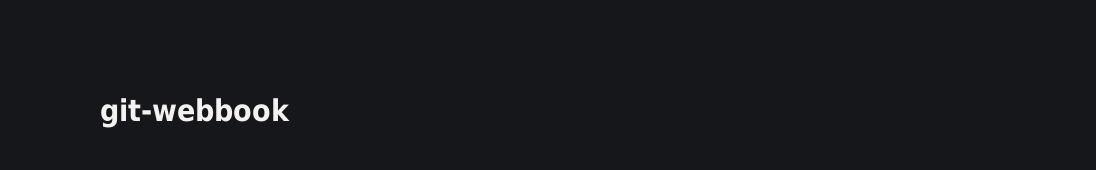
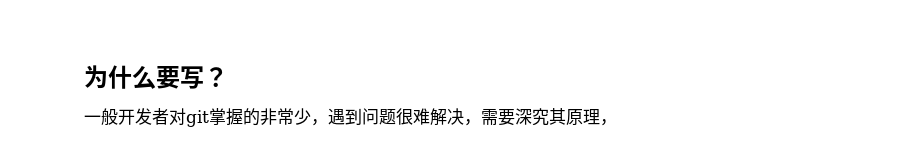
- git-webbook
+ 为什么要写？
+ 一般开发者对git掌握的非常少，遇到问题很难解决，需要深究其原理，

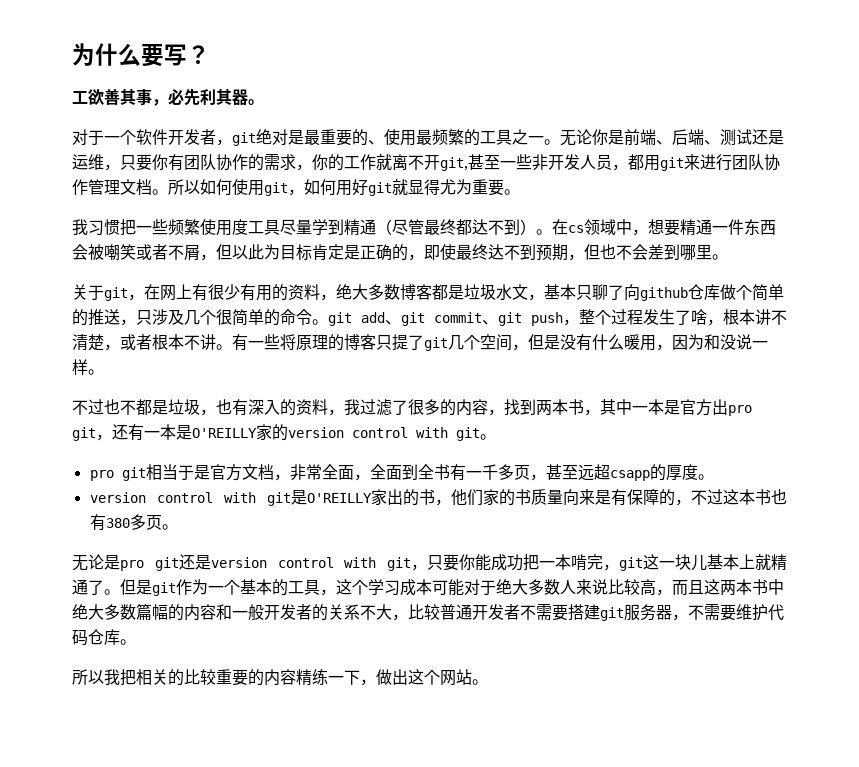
- 一般开发者对git掌握的非常少，遇到问题很难解决，需要深究其原理，
+ 工欲善其事，必先利其器。
+ 对于一个软件开发者，git绝对是最重要的、使用最频繁的工具之一。无论你是前端、后端、测试还是运维，只要你有团队协作的需求，你的工作就离不开git,甚至一些非开发人员，都用git来进行团队协作管理文档。所以如何使用git，如何用好git就显得尤为重要。
+ 我习惯把一些频繁使用度工具尽量学到精通（尽管最终都达不到）。在cs领域中，想要精通一件东西会被嘲笑或者不屑，但以此为目标肯定是正确的，即使最终达不到预期，但也不会差到哪里。
+ 关于git，在网上有很少有用的资料，绝大多数博客都是垃圾水文，基本只聊了向github仓库做个简单的推送，只涉及几个很简单的命令。git add、git commit、git push，整个过程发生了啥，根本讲不清楚，或者根本不讲。有一些将原理的博客只提了git几个空间，但是没有什么暖用，因为和没说一样。
+ 不过也不都是垃圾，也有深入的资料，我过滤了很多的内容，找到两本书，其中一本是官方出pro git，还有一本是O'REILLY家的version control with git。
+ pro git相当于是官方文档，非常全面，全面到全书有一千多页，甚至远超csapp的厚度。
+ version control with git是O'REILLY家出的书，他们家的书质量向来是有保障的，不过这本书也有380多页。
+ 无论是pro git还是version control with git，只要你能成功把一本啃完，git这一块儿基本上就精通了。但是git作为一个基本的工具，这个学习成本可能对于绝大多数人来说比较高，而且这两本书中绝大多数篇幅的内容和一般开发者的关系不大，比较普通开发者不需要搭建git服务器，不需要维护代码仓库。
+ 所以我把相关的比较重要的内容精练一下，做出这个网站。

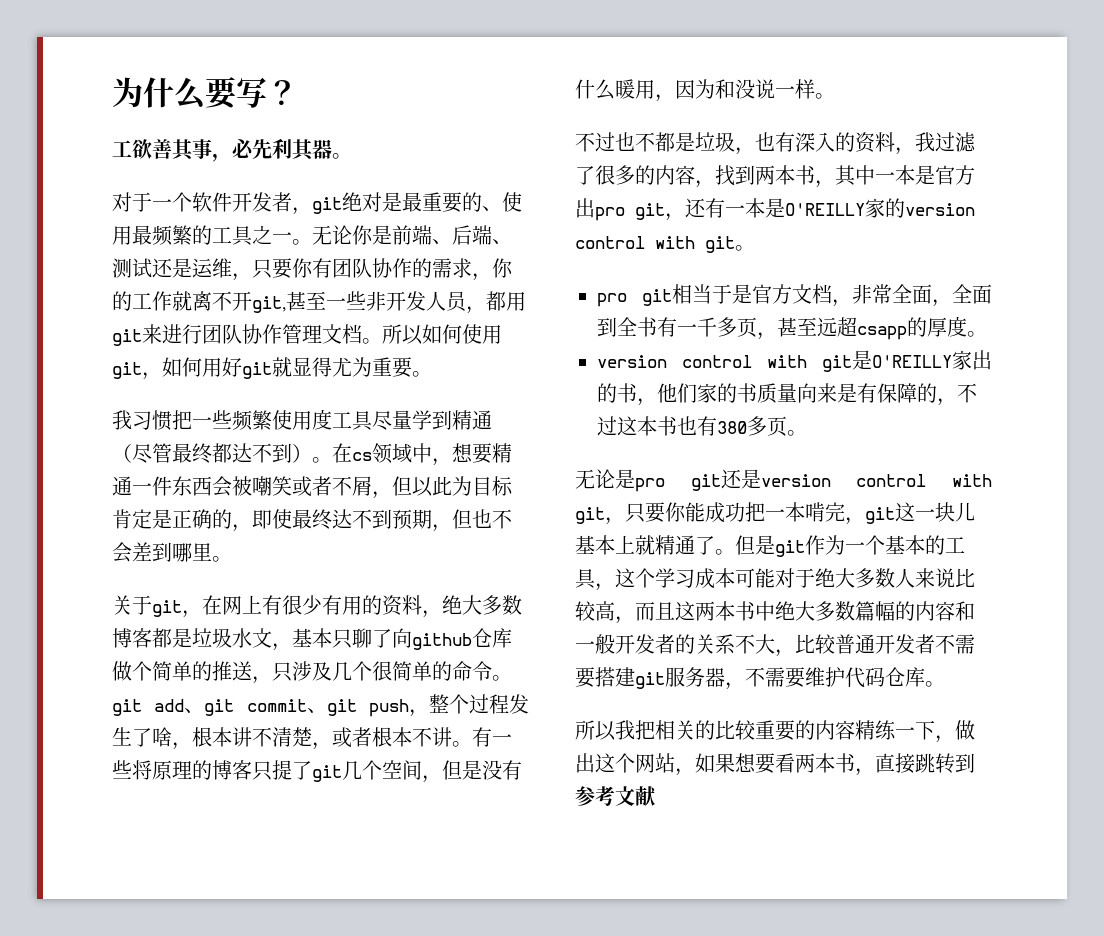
- 所以我把相关的比较重要的内容精练一下，做出这个网站。
+ 所以我把相关的比较重要的内容精练一下，做出这个网站，如果想要看两本书，直接跳转到参考文献

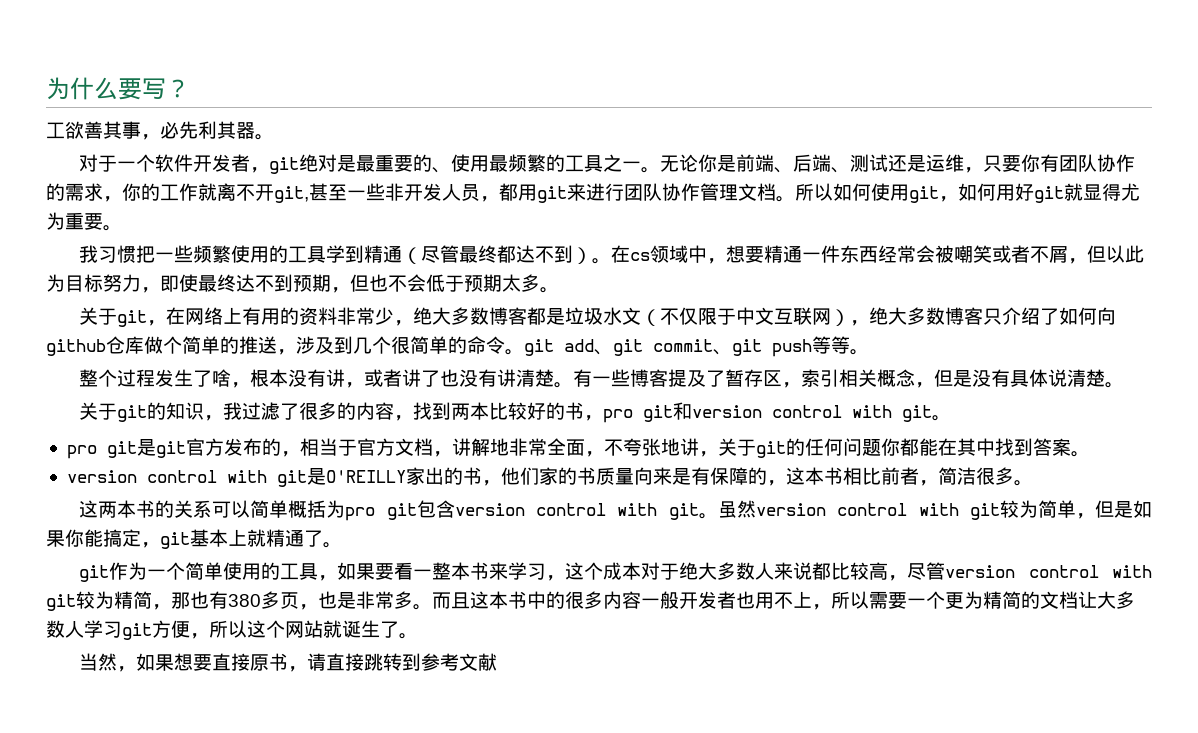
- 我习惯把一些频繁使用度工具尽量学到精通（尽管最终都达不到）。
+ 我习惯把一些频繁使用的工具学到精通（尽管最终都达不到）。
- 在cs领域中，想要精通一件东西会被嘲笑或者不屑，但以此为目标肯定是正确的，即使最终达不到预期，但也不会差到哪里。
+ 在cs领域中，想要精通一件东西经常会被嘲笑或者不屑，但以此为目标努力，即使最终达不到预期，但也不会低于预期太多。
- 关于git，在网上有很少有用的资料，绝大多数博客都是垃圾水文，基本只聊了向github仓库做个简单的推送，只涉及几个很简单的命令。git add、git commit、git push，整个过程发生了啥，根本讲不清楚，或者根本不讲。有一些将原理的博客只提了git几个空间，但是没有什么暖用，因为和没说一样。
- 不过也不都是垃圾，也有深入的资料，我过滤了很多的内容，找到两本书，其中一本是官方出pro git，还有一本是O'REILLY家的version control with git。
+ 关于git，在网络上有用的资料非常少，绝大多数博客都是垃圾水文（不仅限于中文互联网），绝大多数博客只介绍了如何向github仓库做个简单的推送，涉及到几个很简单的命令。git add、git commit、git push等等。
+ 整个过程发生了啥，根本没有讲，或者讲了也没有讲清楚。有一些博客提及了暂存区，索引相关概念，但是没有具体说清楚。
+ 关于git的知识，我过滤了很多的内容，找到两本比较好的书，pro git和version control with git。
- pro git相当于是官方文档，非常全面，全面到全书有一千多页，甚至远超csapp的厚度。
+ pro git是git官方发布的，相当于官方文档，讲解地非常全面，不夸张地讲，关于git的任何问题你都能在其中找到答案。
- version control with git是O'REILLY家出的书，他们家的书质量向来是有保障的，不过这本书也有380多页。
- 无论是pro git还是version control with git，只要你能成功把一本啃完，git这一块儿基本上就精通了。但是git作为一个基本的工具，这个学习成本可能对于绝大多数人来说比较高，而且这两本书中绝大多数篇幅的内容和一般开发者的关系不大，比较普通开发者不需要搭建git服务器，不需要维护代码仓库。
- 所以我把相关的比较重要的内容精练一下，做出这个网站，如果想要看两本书，直接跳转到参考文献
+ version control with git是O'REILLY家出的书，他们家的书质量向来是有保障的，这本书相比前者，简洁很多。
+ 这两本书的关系可以简单概括为pro git包含version control with git。虽然version control with git较为简单，但是如果你能搞定，git基本上就精通了。
+ git作为一个简单使用的工具，如果要看一整本书来学习，这个成本对于绝大多数人来说都比较高，尽管version control with git较为精简，那也有380多页，也是非常多。而且这本书中的很多内容一般开发者也用不上，所以需要一个更为精简的文档让大多数人学习git方便，所以这个网站就诞生了。
+ 当然，如果想要直接原书，请直接跳转到参考文献

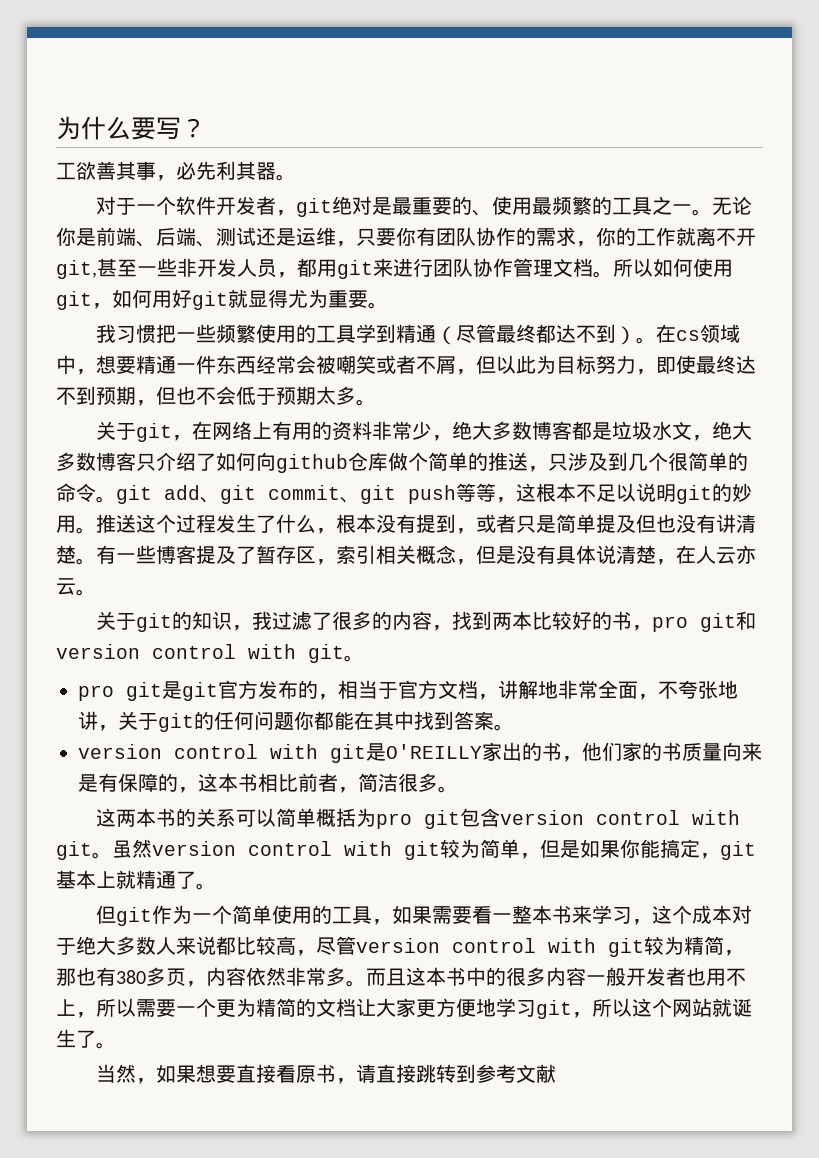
- 关于git，在网络上有用的资料非常少，绝大多数博客都是垃圾水文（不仅限于中文互联网），绝大多数博客只介绍了如何向github仓库做个简单的推送，涉及到几个很简单的命令。git add、git commit、git push等等。
- 整个过程发生了啥，根本没有讲，或者讲了也没有讲清楚。
+ 关于git，在网络上有用的资料非常少，绝大多数博客都是垃圾水文，绝大多数博客只介绍了如何向github仓库做个简单的推送，只涉及到几个很简单的命令。git add、git commit、git push等等，这根本不足以说明git的妙用。推送这个过程发生了什么，根本没有提到，或者只是简单提及但也没有讲清楚。
- 有一些博客提及了暂存区，索引相关概念，但是没有具体说清楚。
+ 有一些博客提及了暂存区，索引相关概念，但是没有具体说清楚，在人云亦云。
- git作为一个简单使用的工具，如果要看一整本书来学习，这个成本对于绝大多数人来说都比较高，尽管version control with git较为精简，那也有380多页，也是非常多。
+ 但git作为一个简单使用的工具，如果需要看一整本书来学习，这个成本对于绝大多数人来说都比较高，尽管version control with git较为精简，那也有380多页，内容依然非常多。
- 而且这本书中的很多内容一般开发者也用不上，所以需要一个更为精简的文档让大多数人学习git方便，所以这个网站就诞生了。
+ 而且这本书中的很多内容一般开发者也用不上，所以需要一个更为精简的文档让大家更方便地学习git，所以这个网站就诞生了。
- 当然，如果想要直接原书，请直接跳转到参考文献
+ 当然，如果想要直接看原书，请直接跳转到参考文献

